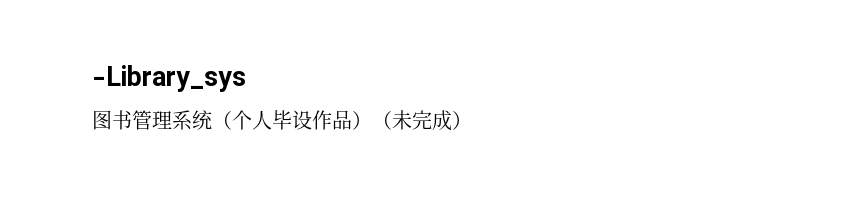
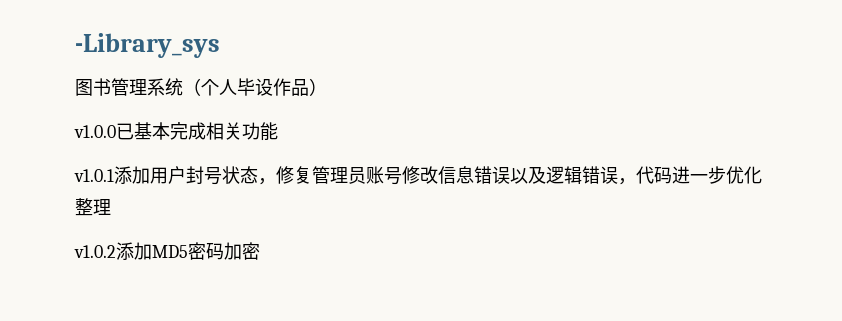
- 图书管理系统（个人毕设作品）（未完成）
+ 图书管理系统（个人毕设作品）
+ v1.0.0已基本完成相关功能
+ v1.0.1添加用户封号状态，修复管理员账号修改信息错误以及逻辑错误，代码进一步优化整理
+ v1.0.2添加MD5密码加密

